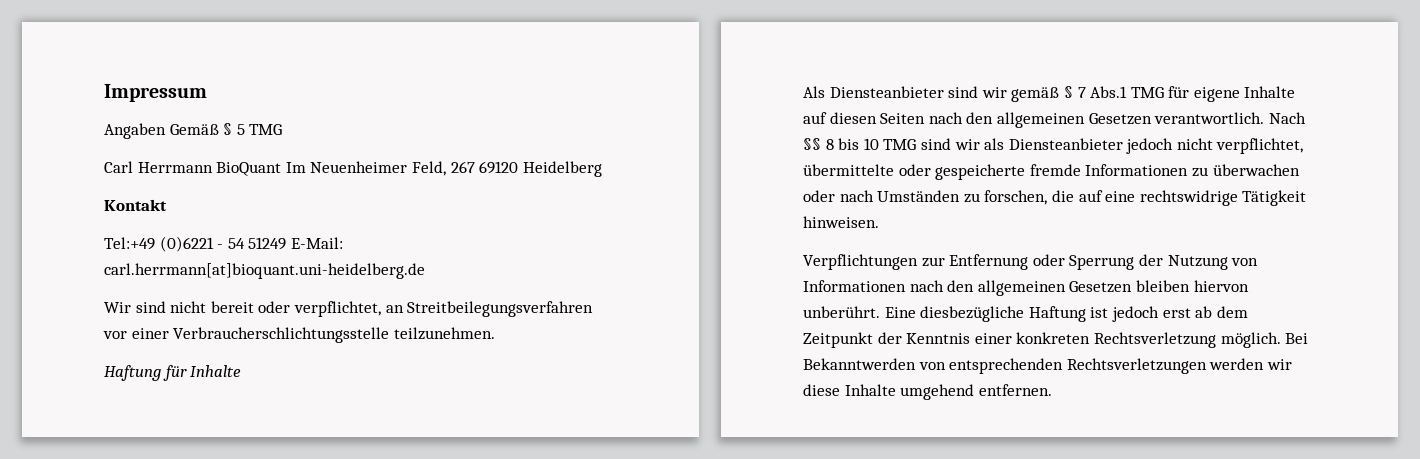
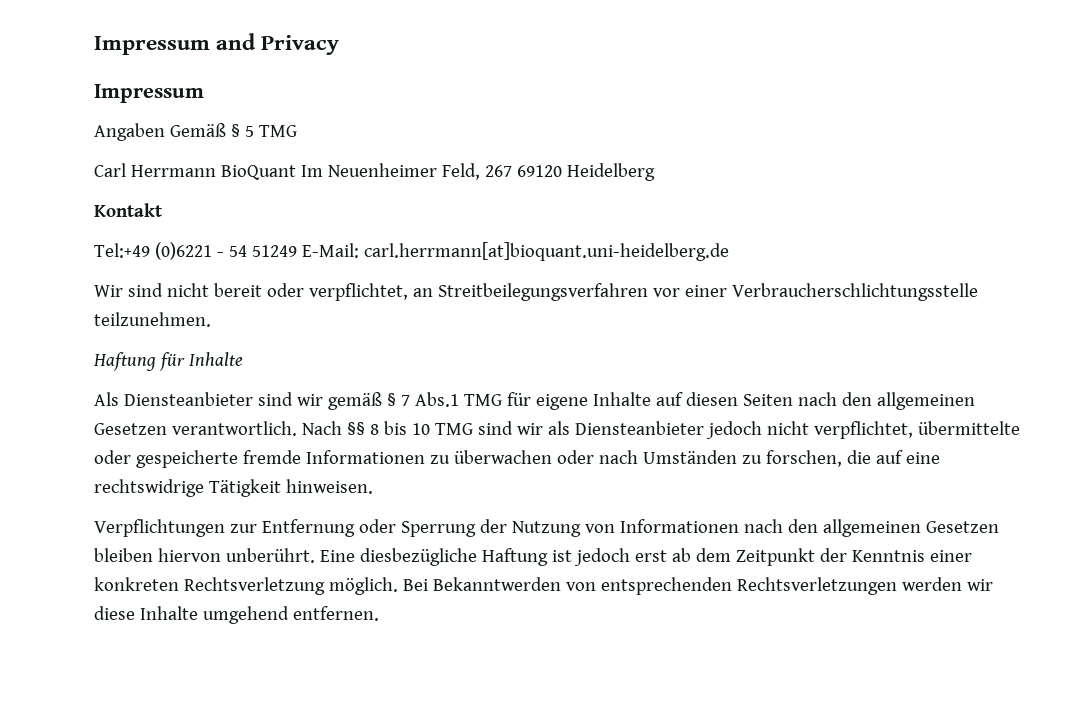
+ Impressum and Privacy

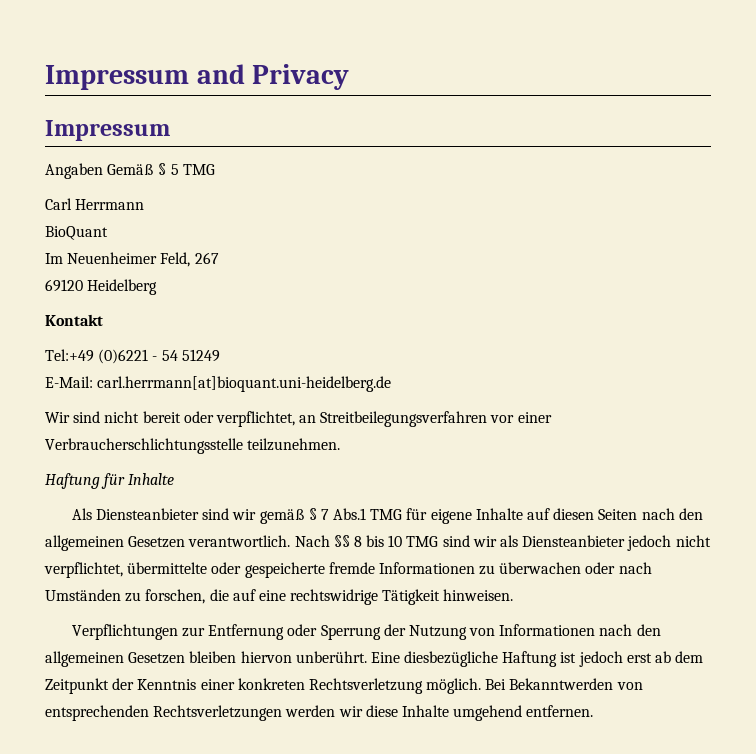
- Carl Herrmann BioQuant Im Neuenheimer Feld, 267 69120 Heidelberg
+ Carl Herrmann
+ BioQuant
+ Im Neuenheimer Feld, 267
+ 69120 Heidelberg
- Tel:+49 (0)6221 - 54 51249 E-Mail: carl.herrmann[at]bioquant.uni-heidelberg.de
+ Tel:+49 (0)6221 - 54 51249
+ E-Mail: carl.herrmann[at]bioquant.uni-heidelberg.de

